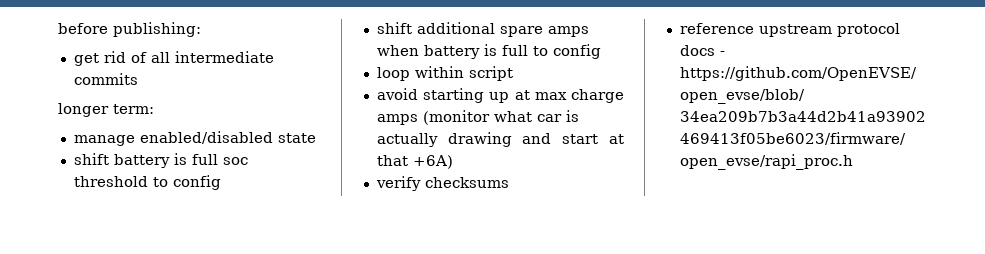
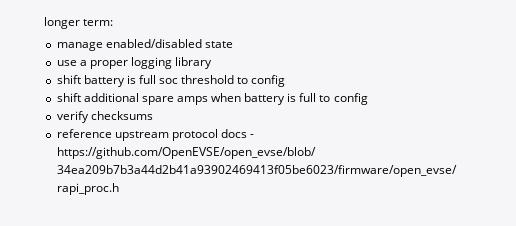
- before publishing:
- get rid of all intermediate commits
+ use a proper logging library
- loop within script
- avoid starting up at max charge amps (monitor what car is actually drawing and start at that +6A)

